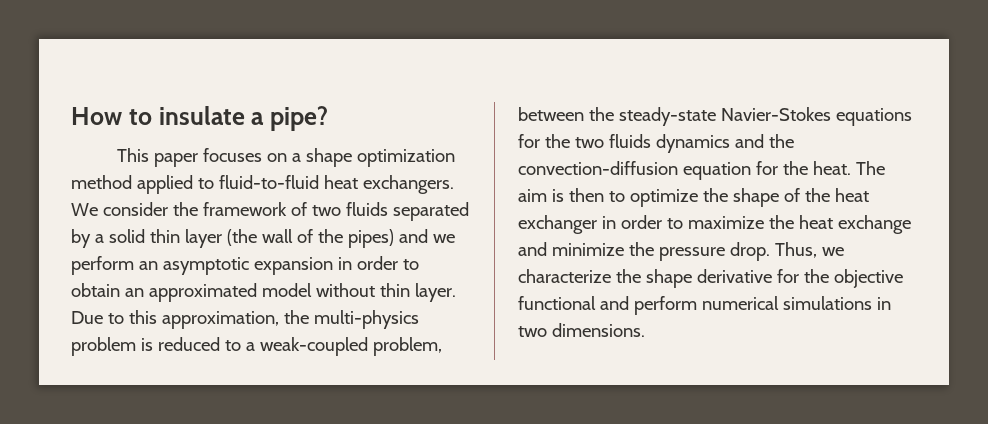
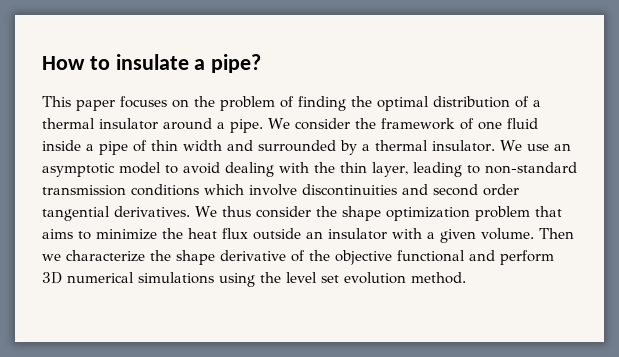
- This paper focuses on a shape optimization method applied to fluid-to-fluid heat exchangers.
+ This paper focuses on the problem of finding the optimal distribution of a thermal insulator around a pipe.
- We consider the framework of two fluids separated by a solid thin layer (the wall of the pipes) and we perform an asymptotic expansion in order to obtain an approximated model without thin layer. Due to this approximation, the multi-physics problem is reduced to a weak-coupled problem, between the steady-state Navier-Stokes equations for the two fluids dynamics and the convection-diffusion equation for the heat. The aim is then to optimize the shape of the heat exchanger in order to maximize the heat exchange and minimize the pressure drop. Thus, we characterize the shape derivative for the objective functional and perform numerical simulations in two dimensions.
+ We consider the framework of one fluid inside a pipe of thin width and surrounded by a thermal insulator. We use an asymptotic model to avoid dealing with the thin layer, leading to non-standard transmission conditions which involve discontinuities and second order tangential derivatives. We thus consider the shape optimization problem that aims to minimize the heat flux outside an insulator with a given volume. Then we characterize the shape derivative of the objective functional and perform 3D numerical simulations using the level set evolution method.

